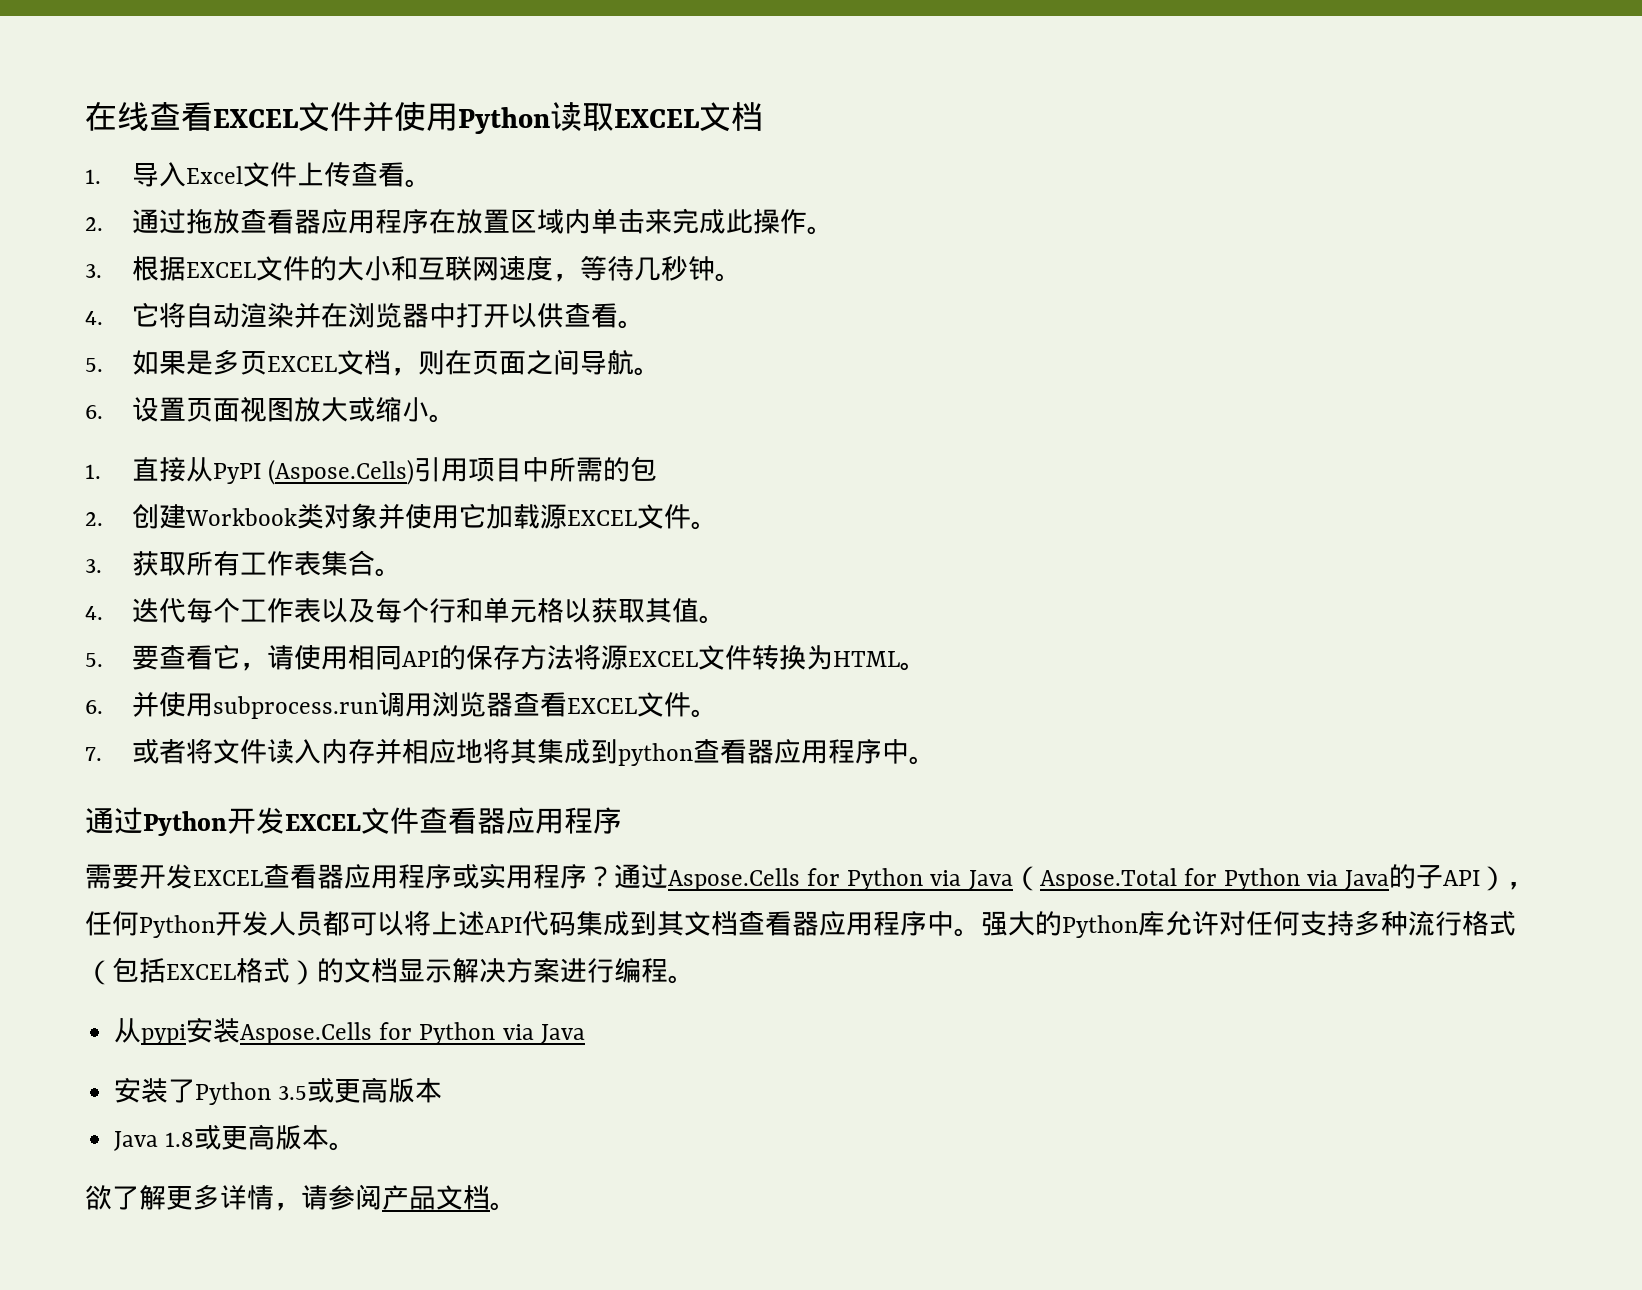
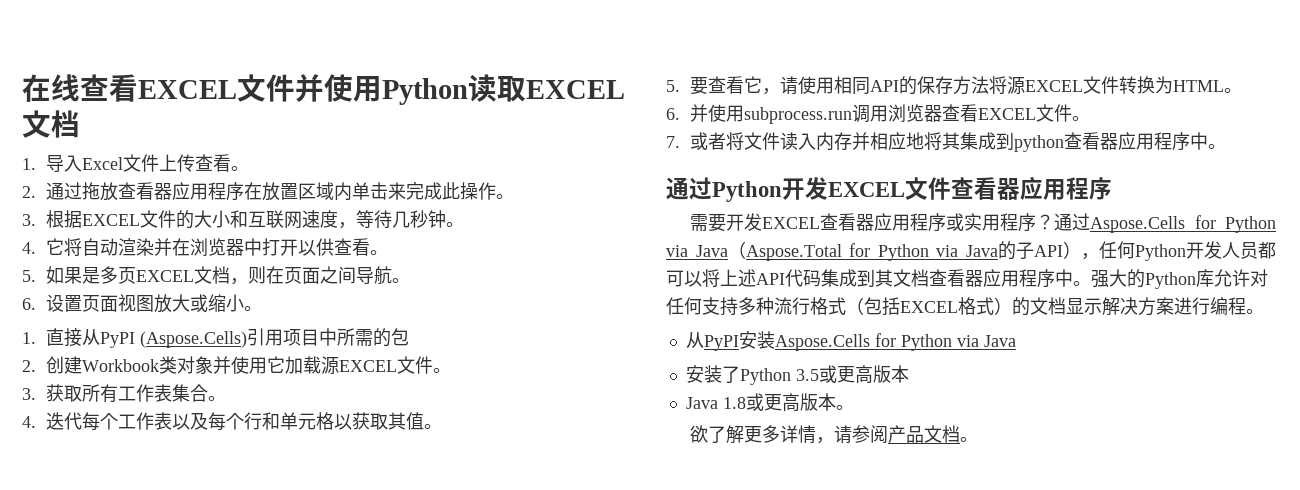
- 从pypi安装Aspose.Cells for Python via Java
+ 从PyPI安装Aspose.Cells for Python via Java

